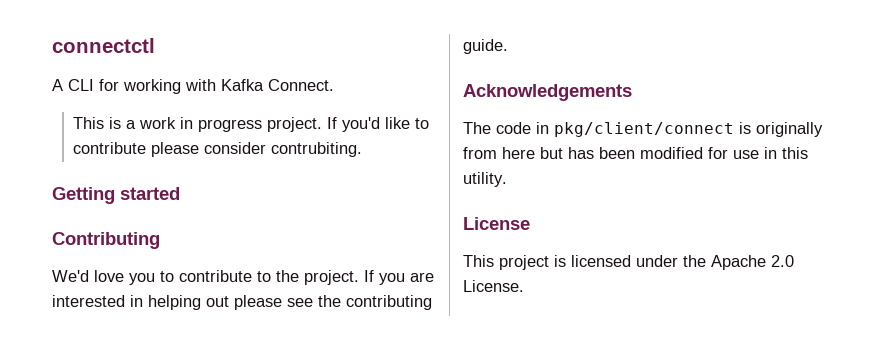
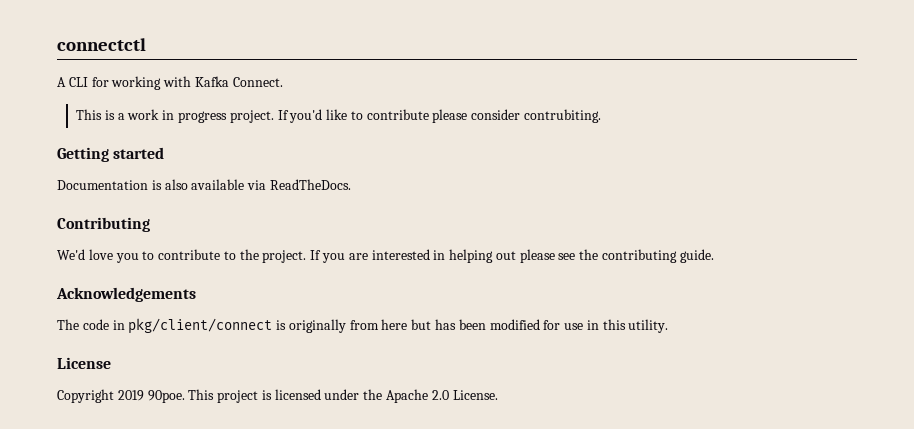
+ Documentation is also available via ReadTheDocs.
+ Copyright 2019 90poe.

